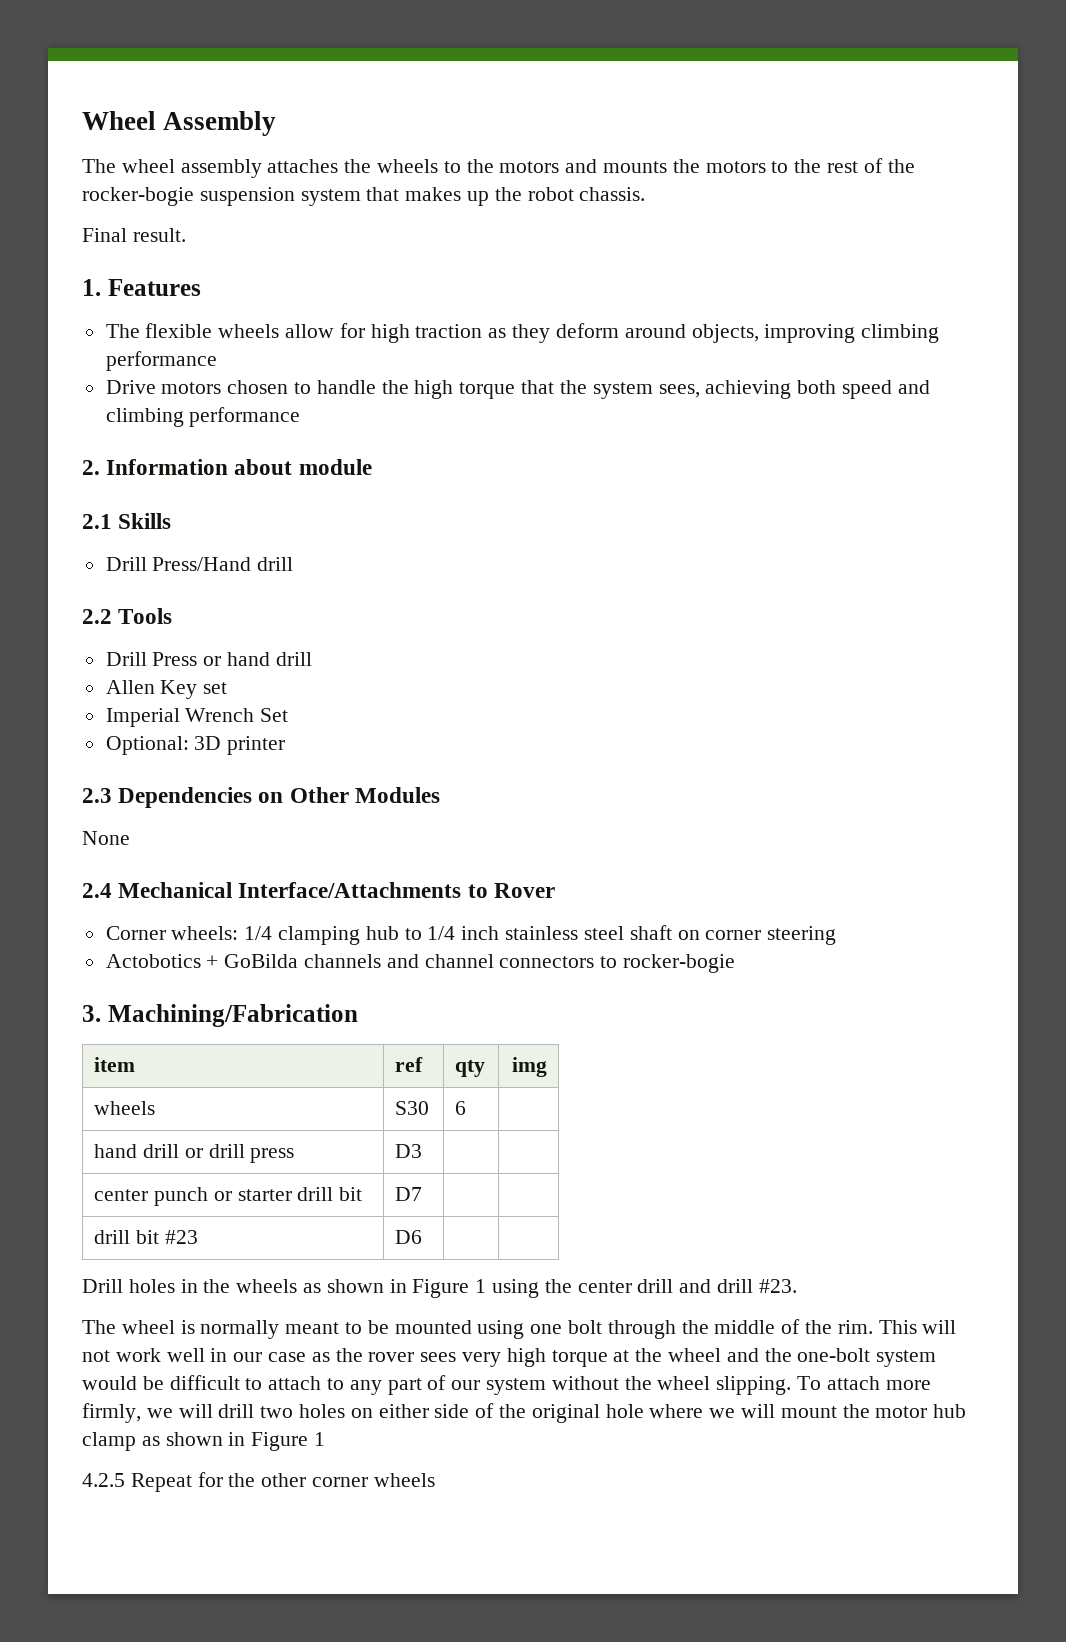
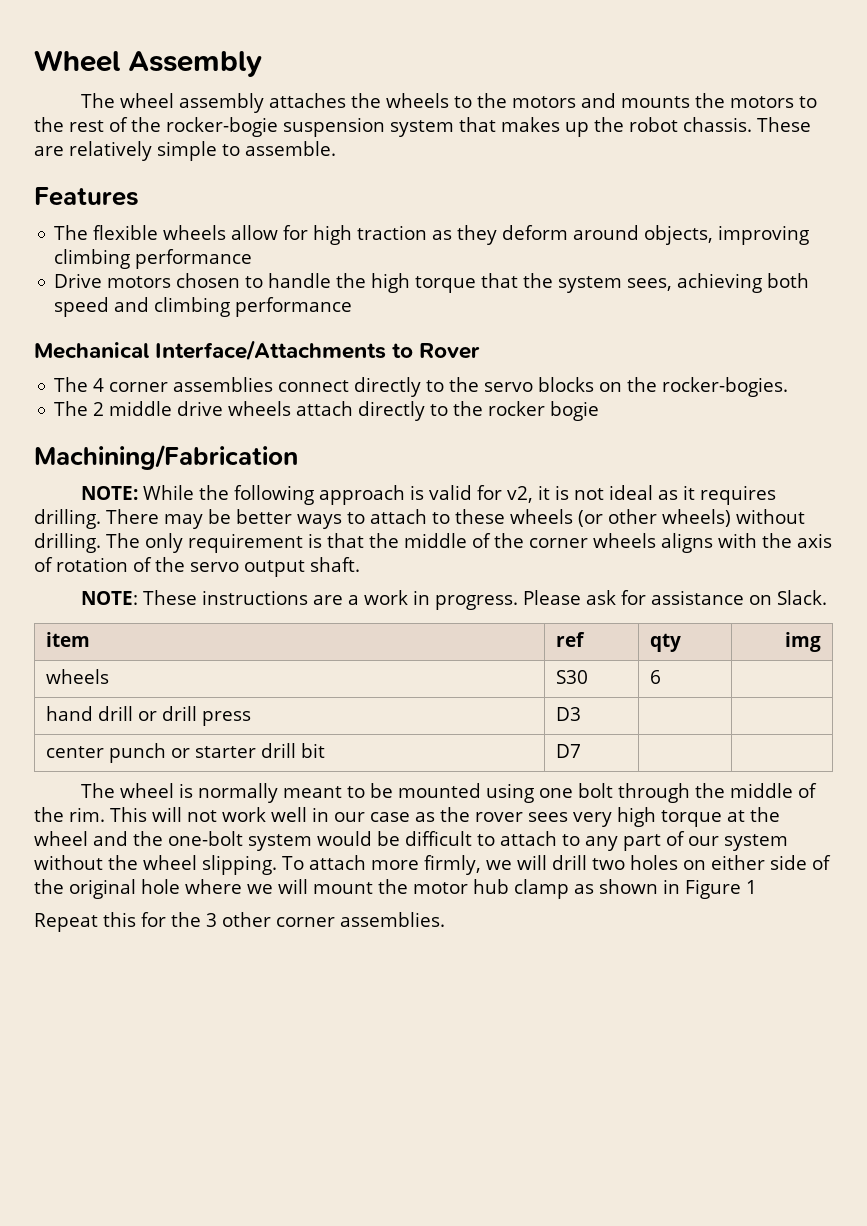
- The wheel assembly attaches the wheels to the motors and mounts the motors to the rest of the rocker-bogie suspension system that makes up the robot chassis.
- Final result.
- 1. Features
+ The wheel assembly attaches the wheels to the motors and mounts the motors to the rest of the rocker-bogie suspension system that makes up the robot chassis. These are relatively simple to assemble.
+ Features
- 2. Information about module
- 2.1 Skills
- Drill Press/Hand drill
- 2.2 Tools
- Drill Press or hand drill
- Allen Key set
- Imperial Wrench Set
- Optional: 3D printer
- 2.3 Dependencies on Other Modules
- None
- 2.4 Mechanical Interface/Attachments to Rover
- Corner wheels: 1/4 clamping hub to 1/4 inch stainless steel shaft on corner steering
- Actobotics + GoBilda channels and channel connectors to rocker-bogie
- 3. Machining/Fabrication
+ Mechanical Interface/Attachments to Rover
+ The 4 corner assemblies connect directly to the servo blocks on the rocker-bogies.
+ The 2 middle drive wheels attach directly to the rocker bogie
+ Machining/Fabrication
+ NOTE: While the following approach is valid for v2, it is not ideal as it requires drilling. There may be better ways to attach to these wheels (or other wheels) without drilling. The only requirement is that the middle of the corner wheels aligns with the axis of rotation of the servo output shaft.
+ NOTE: These instructions are a work in progress. Please ask for assistance on Slack.
- drill bit #23 | D6 | |
- Drill holes in the wheels as shown in Figure 1 using the center drill and drill #23.
- 4.2.5 Repeat for the other corner wheels
+ Repeat this for the 3 other corner assemblies.

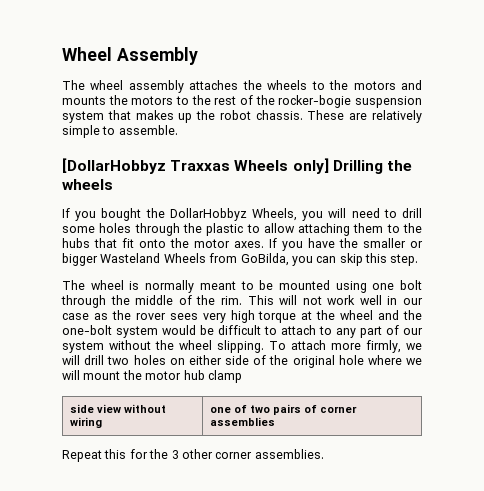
- Features
- The flexible wheels allow for high traction as they deform around objects, improving climbing performance
- Drive motors chosen to handle the high torque that the system sees, achieving both speed and climbing performance
- Mechanical Interface/Attachments to Rover
- The 4 corner assemblies connect directly to the servo blocks on the rocker-bogies.
- The 2 middle drive wheels attach directly to the rocker bogie
- Machining/Fabrication
- NOTE: While the following approach is valid for v2, it is not ideal as it requires drilling. There may be better ways to attach to these wheels (or other wheels) without drilling. The only requirement is that the middle of the corner wheels aligns with the axis of rotation of the servo output shaft.
- NOTE: These instructions are a work in progress. Please ask for assistance on Slack.
- item | ref | qty | img
- wheels | S30 | 6 |
- hand drill or drill press | D3 | |
- center punch or starter drill bit | D7 | |
+ [DollarHobbyz Traxxas Wheels only] Drilling the wheels
+ If you bought the DollarHobbyz Wheels, you will need to drill some holes through the plastic to allow attaching them to the hubs that fit onto the motor axes. If you have the smaller or bigger Wasteland Wheels from GoBilda, you can skip this step.
- To attach more firmly, we will drill two holes on either side of the original hole where we will mount the motor hub clamp as shown in Figure 1
+ To attach more firmly, we will drill two holes on either side of the original hole where we will mount the motor hub clamp
+ side view without wiring | one of two pairs of corner assemblies

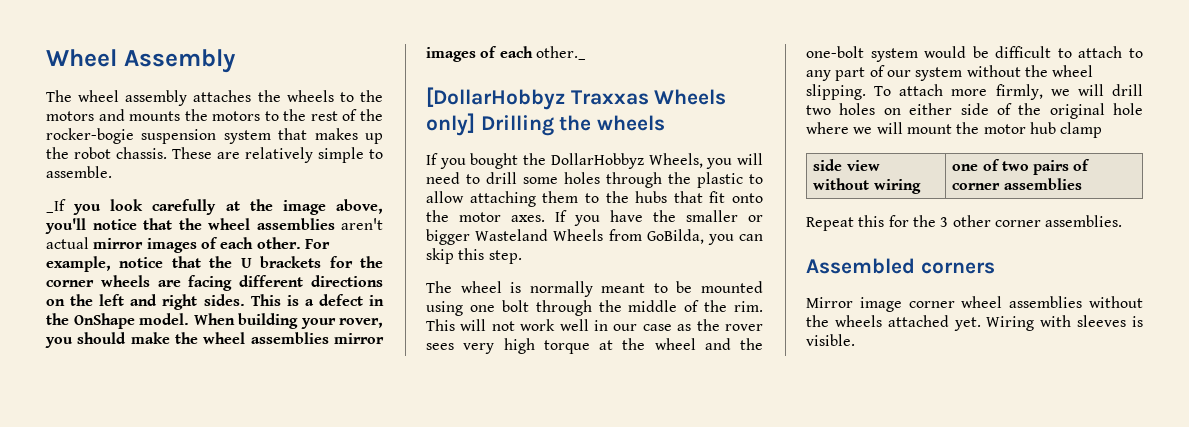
+ _If you look carefully at the image above, you'll notice that the wheel assemblies aren't actual mirror images of each other. For example, notice that the U brackets for the corner wheels are facing different directions on the left and right sides. This is a defect in the OnShape model. When building your rover, you should make the wheel assemblies mirror images of each other._
+ Assembled corners
+ Mirror image corner wheel assemblies without the wheels attached yet. Wiring with sleeves is visible.

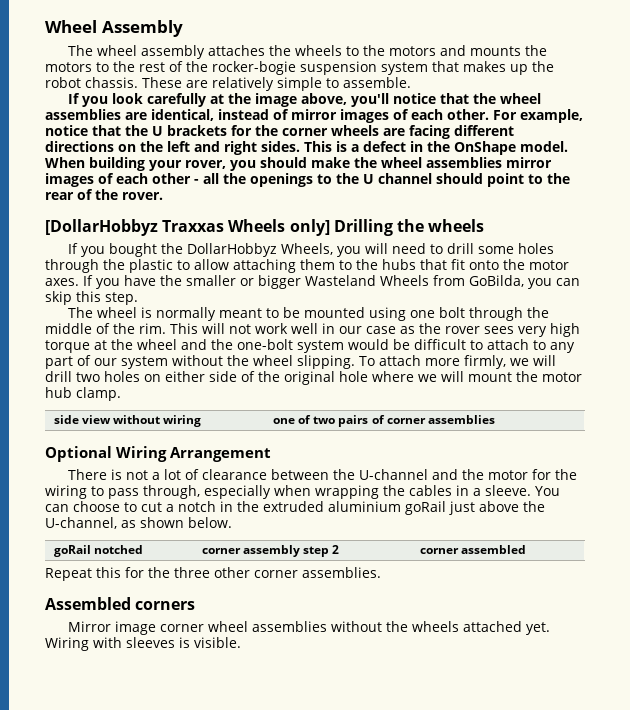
- _If you look carefully at the image above, you'll notice that the wheel assemblies aren't actual mirror images of each other.
+ If you look carefully at the image above, you'll notice that the wheel assemblies are identical, instead of mirror images of each other.
- When building your rover, you should make the wheel assemblies mirror images of each other._
+ When building your rover, you should make the wheel assemblies mirror images of each other - all the openings to the U channel should point to the rear of the rover.
- To attach more firmly, we will drill two holes on either side of the original hole where we will mount the motor hub clamp
+ To attach more firmly, we will drill two holes on either side of the original hole where we will mount the motor hub clamp.
+ Optional Wiring Arrangement
+ There is not a lot of clearance between the U-channel and the motor for the wiring to pass through, especially when wrapping the cables in a sleeve. You can choose to cut a notch in the extruded aluminium goRail just above the U-channel, as shown below.
+ goRail notched | corner assembly step 2 | corner assembled
- Repeat this for the 3 other corner assemblies.
+ Repeat this for the three other corner assemblies.

